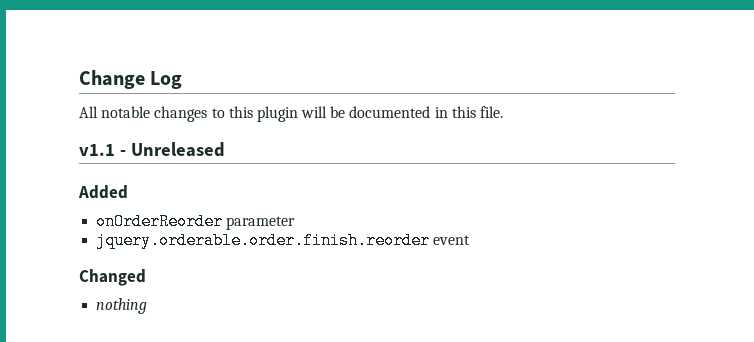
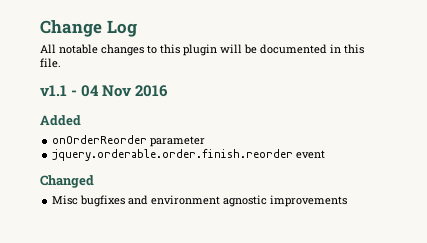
- v1.1 - Unreleased
+ v1.1 - 04 Nov 2016
- nothing
+ Misc bugfixes and environment agnostic improvements

